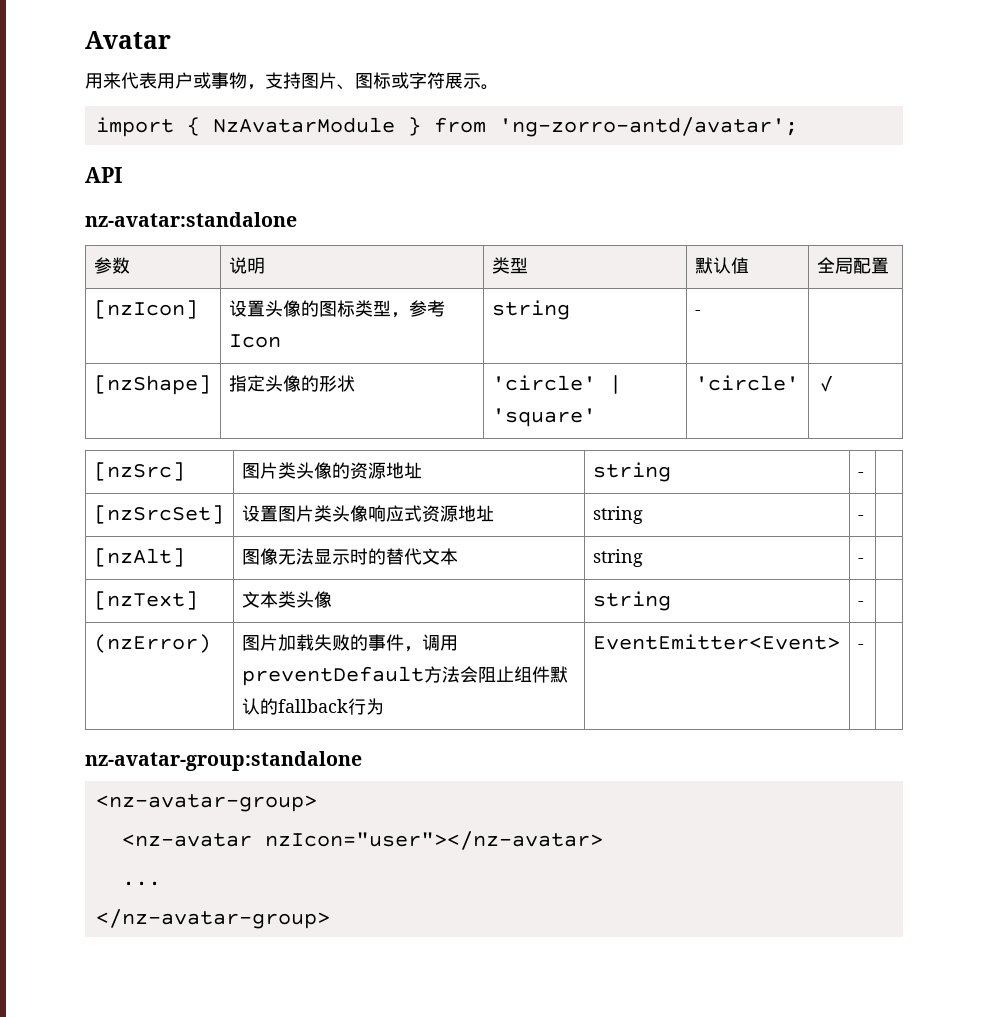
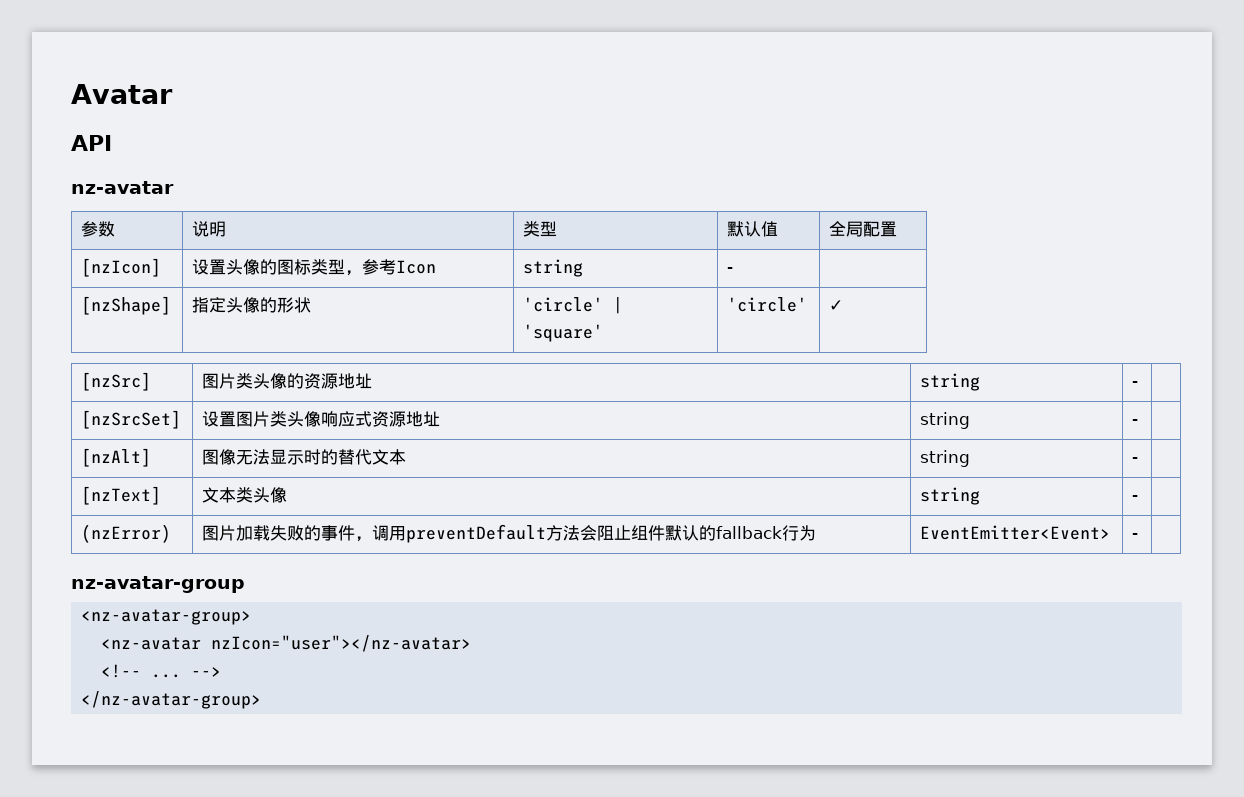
- 用来代表用户或事物，支持图片、图标或字符展示。
- import { NzAvatarModule } from 'ng-zorro-antd/avatar';
- nz-avatar:standalone
+ nz-avatar
- nz-avatar-group:standalone
+ nz-avatar-group
- ...
+ <!-- ... -->

